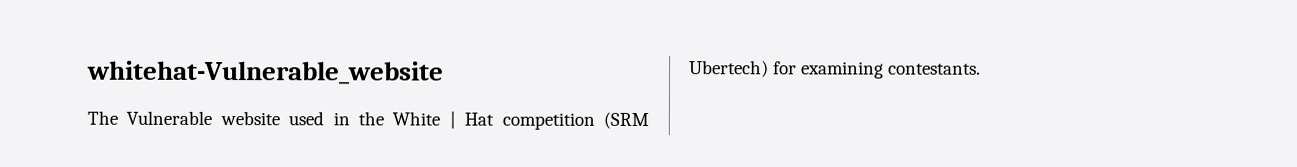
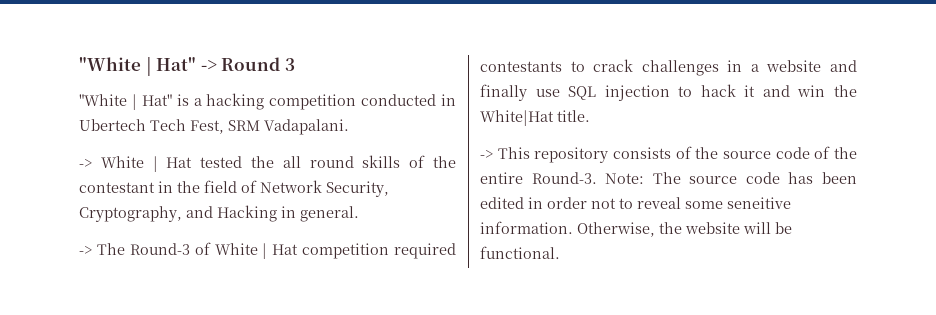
- whitehat-Vulnerable_website
- The Vulnerable website used in the White | Hat competition (SRM Ubertech) for examining contestants.
+ "White | Hat" -> Round 3
+ "White | Hat" is a hacking competition conducted in Ubertech Tech Fest, SRM Vadapalani.
+ -> White | Hat tested the all round skills of the contestant in the field of Network Security, Cryptography, and Hacking in general.
+ -> The Round-3 of White | Hat competition required contestants to crack challenges in a website and finally use SQL injection to hack it and win the White|Hat title.
+ -> This repository consists of the source code of the entire Round-3. Note: The source code has been edited in order not to reveal some seneitive information. Otherwise, the website will be functional.

